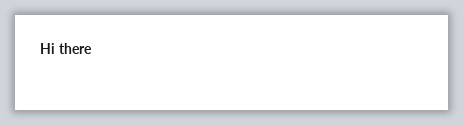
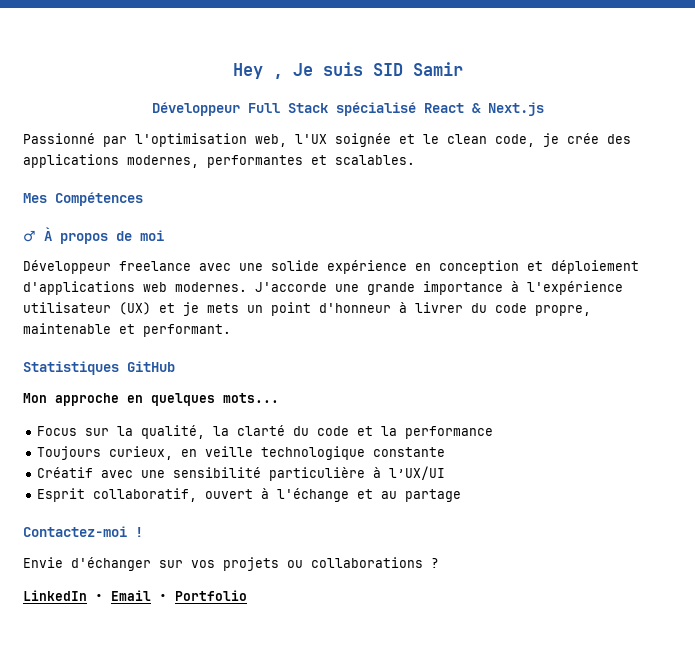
- Hi there
+ Hey , Je suis SID Samir
+ Développeur Full Stack spécialisé React & Next.js
+ Passionné par l'optimisation web, l'UX soignée et le clean code, je crée des applications modernes, performantes et scalables.
+ Mes Compétences
+ ♂ À propos de moi
+ Développeur freelance avec une solide expérience en conception et déploiement d'applications web modernes. J'accorde une grande importance à l'expérience utilisateur (UX) et je mets un point d'honneur à livrer du code propre, maintenable et performant.
+ Statistiques GitHub
+ Mon approche en quelques mots...
+ Focus sur la qualité, la clarté du code et la performance
+ Toujours curieux, en veille technologique constante
+ Créatif avec une sensibilité particulière à l’UX/UI
+ Esprit collaboratif, ouvert à l'échange et au partage
+ Contactez-moi !
+ Envie d'échanger sur vos projets ou collaborations ?
+ LinkedIn • Email • Portfolio

